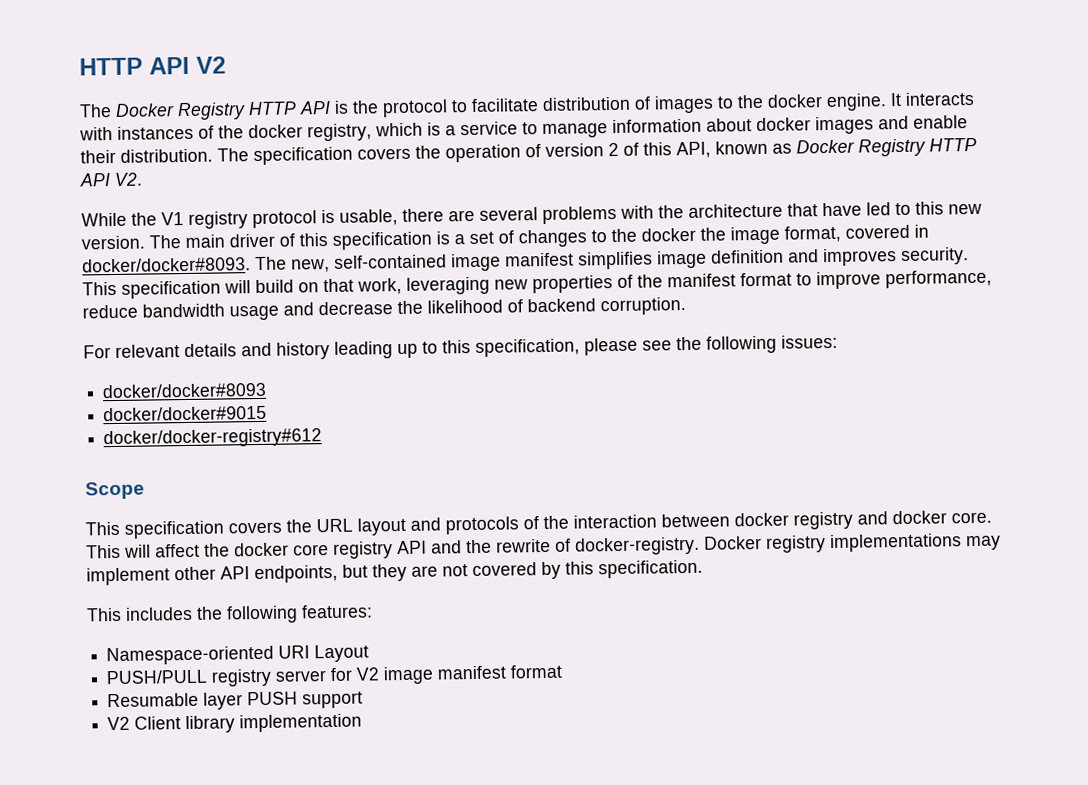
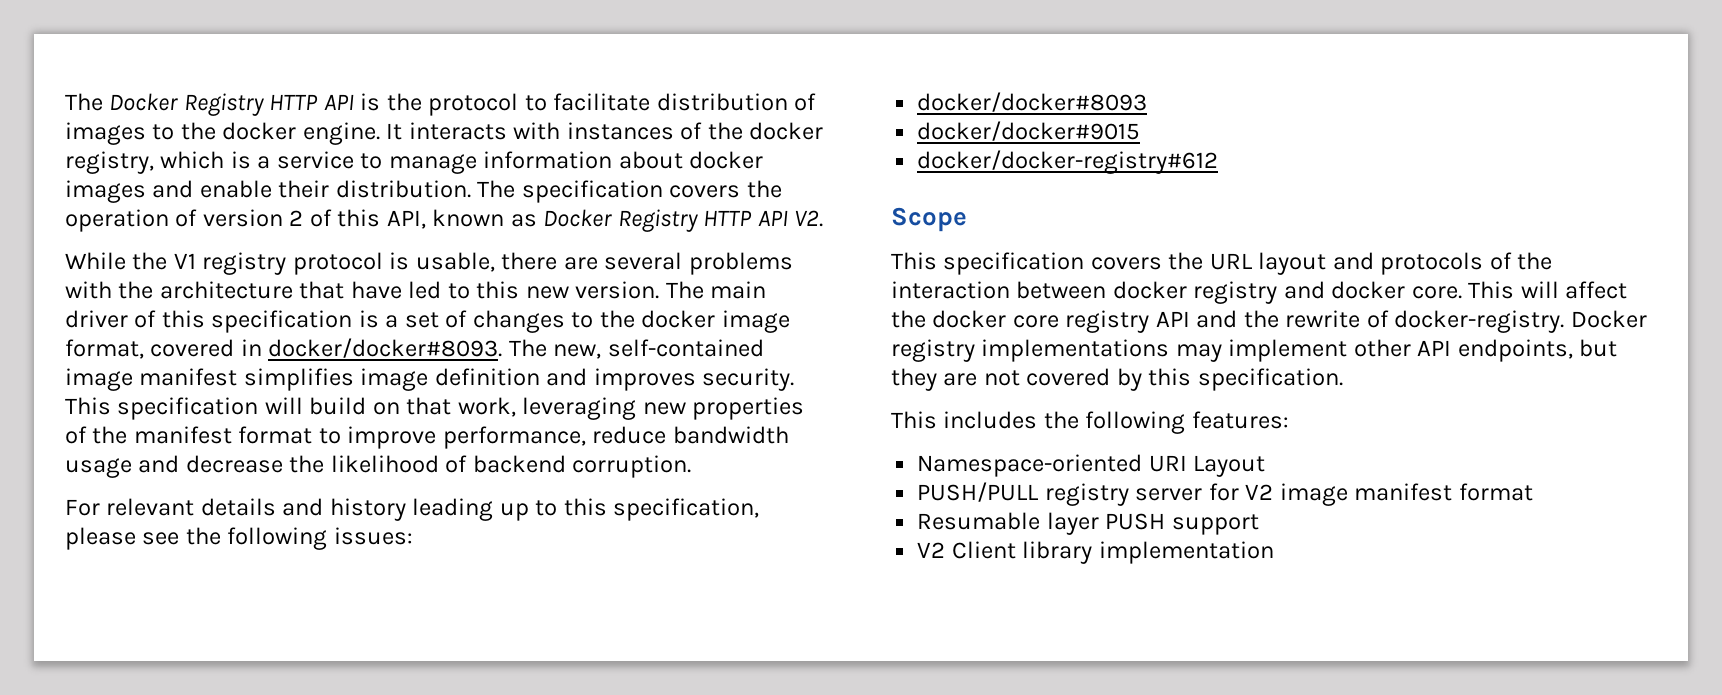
- HTTP API V2
- The main driver of this specification is a set of changes to the docker the image format, covered in docker/docker#8093.
+ The main driver of this specification is a set of changes to the docker image format, covered in docker/docker#8093.

